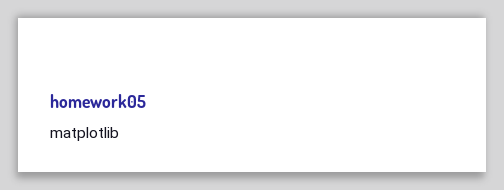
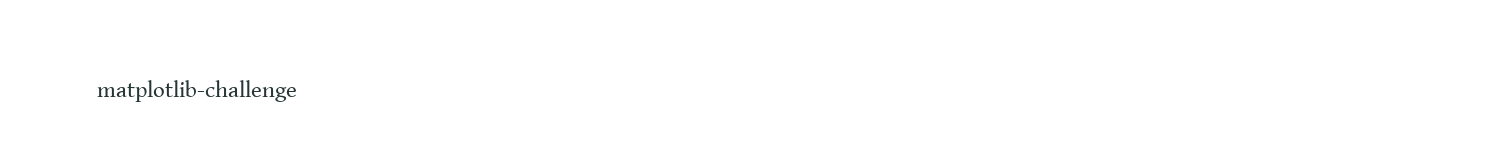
- homework05
- matplotlib
+ matplotlib-challenge

